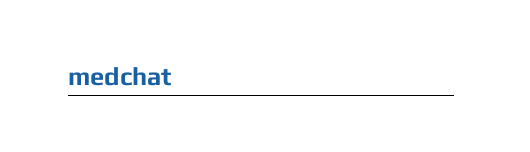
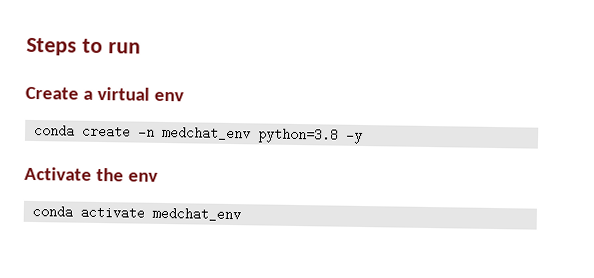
- medchat
+ Steps to run
+ Create a virtual env
+ conda create -n medchat_env python=3.8 -y
+ Activate the env
+ conda activate medchat_env

